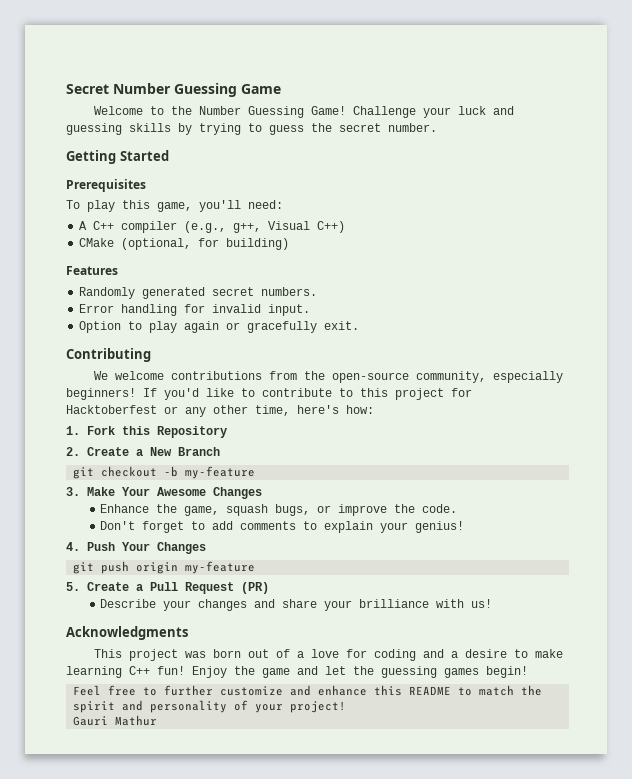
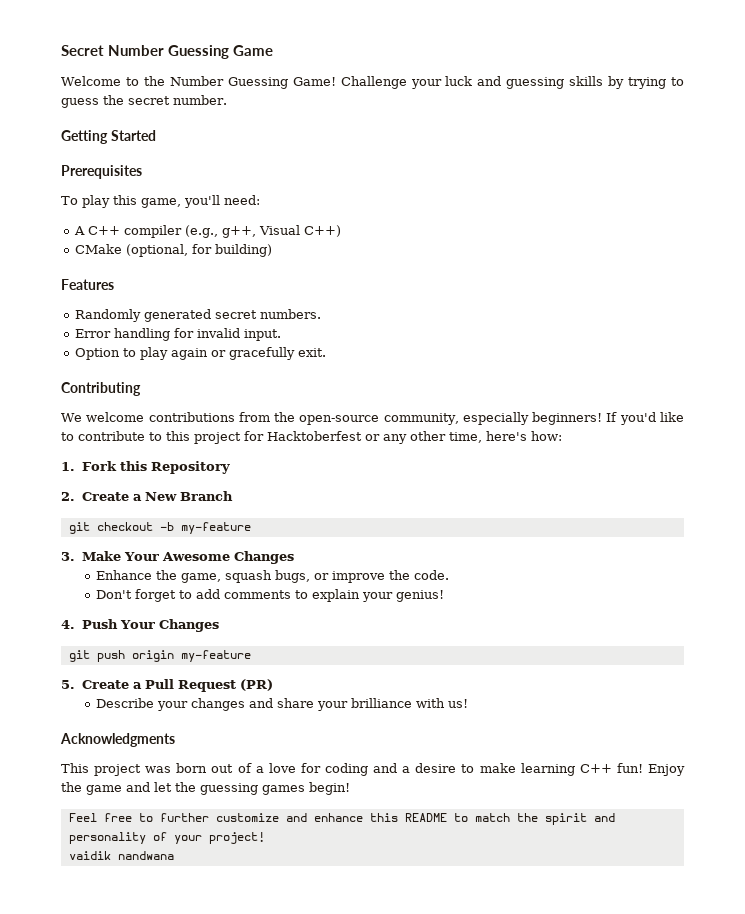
- Gauri Mathur
+ vaidik nandwana

